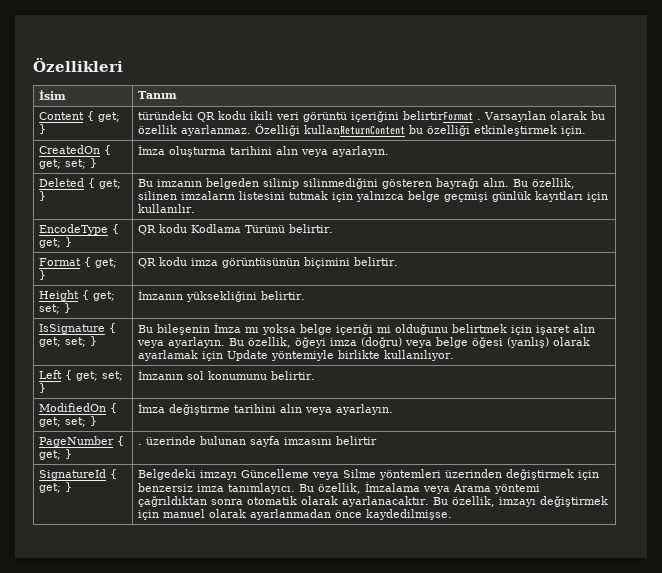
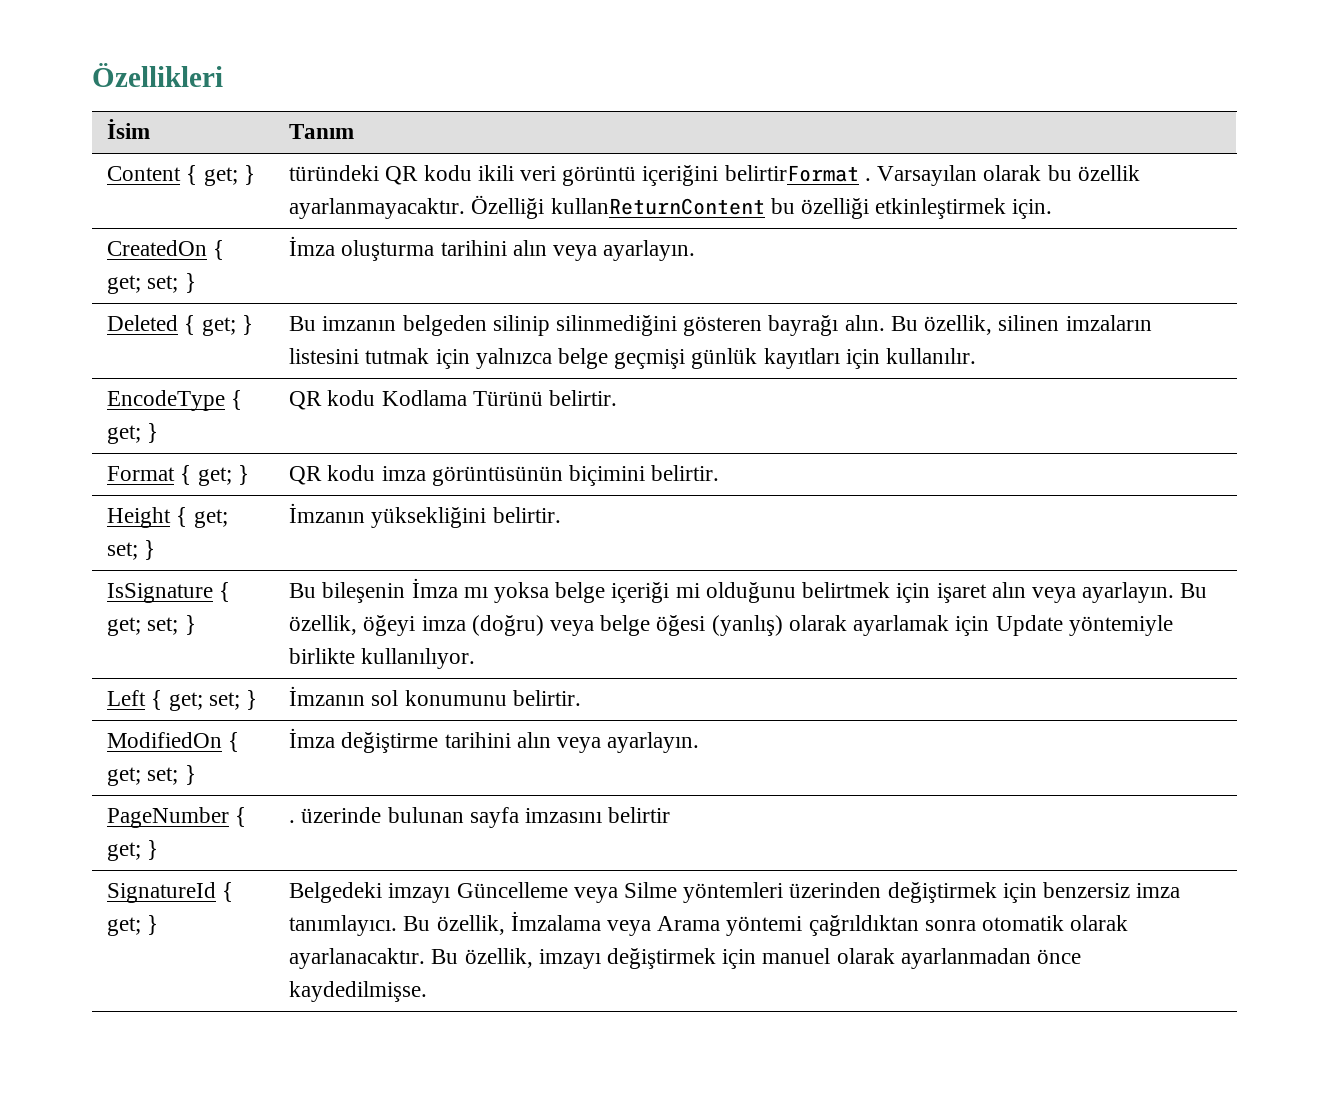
- Content { get; } | türündeki QR kodu ikili veri görüntü içeriğini belirtirFormat . Varsayılan olarak bu özellik ayarlanmaz. Özelliği kullanReturnContent bu özelliği etkinleştirmek için.
+ Content { get; } | türündeki QR kodu ikili veri görüntü içeriğini belirtirFormat . Varsayılan olarak bu özellik ayarlanmayacaktır. Özelliği kullanReturnContent bu özelliği etkinleştirmek için.

